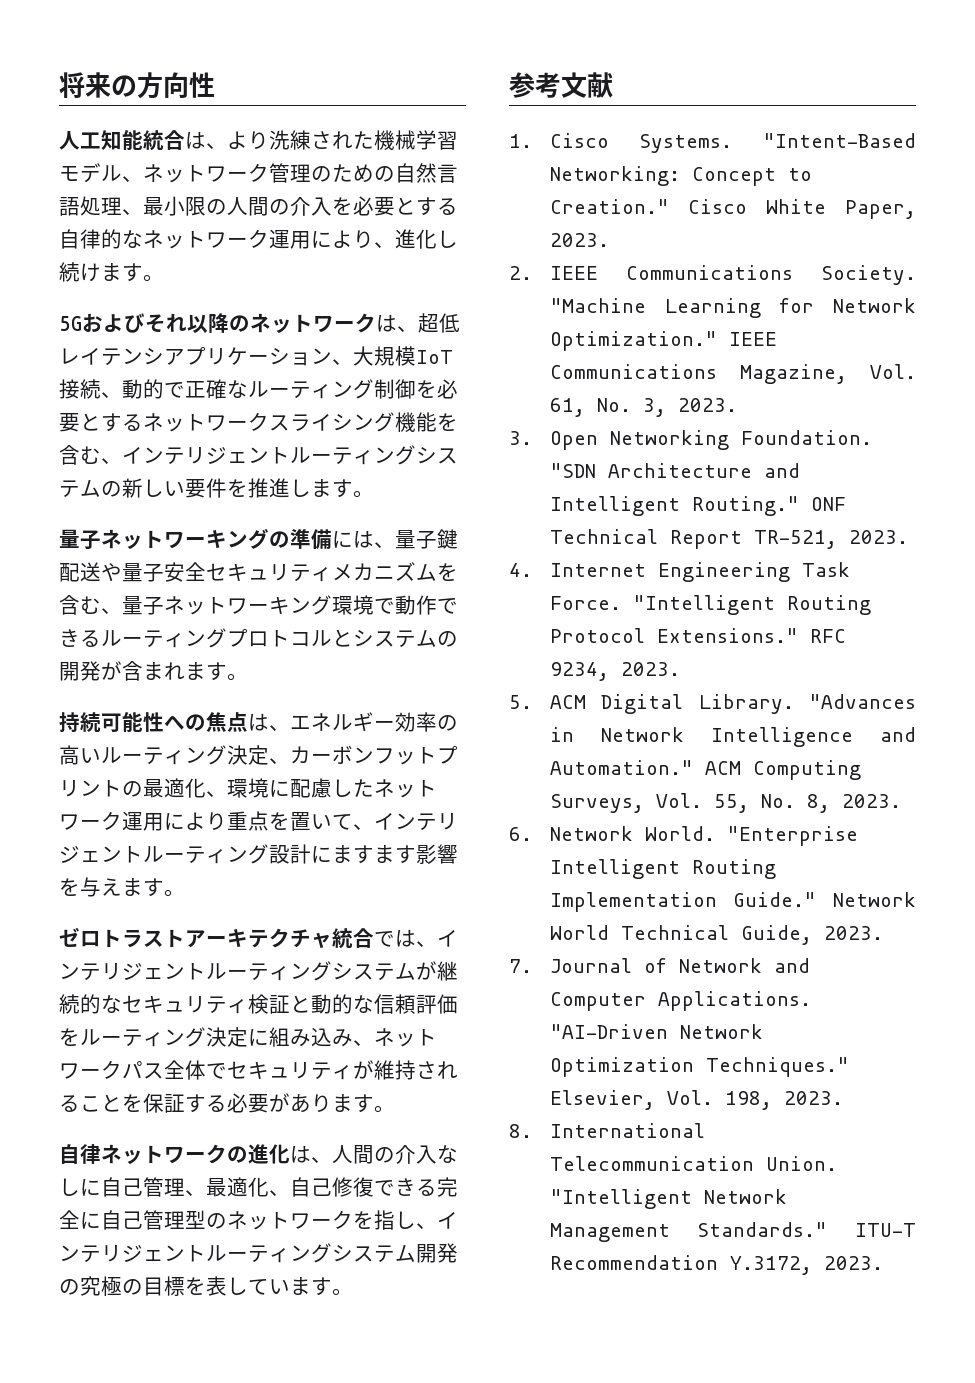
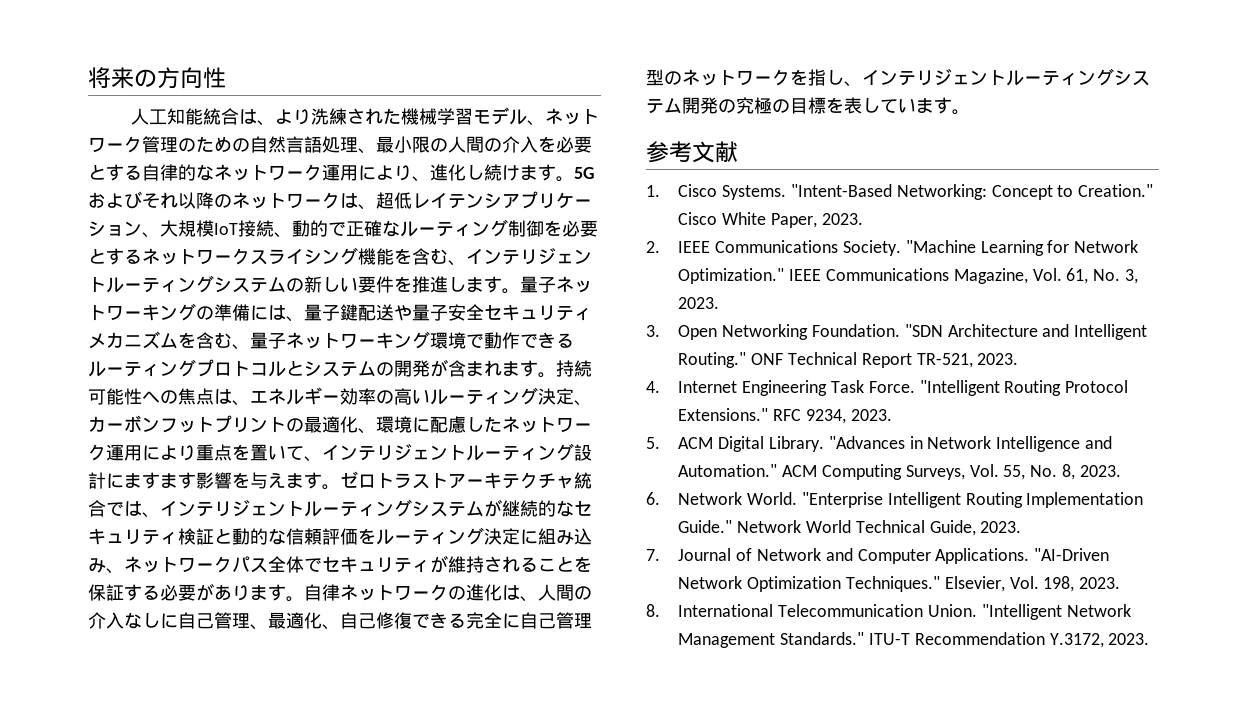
- 人工知能統合は、より洗練された機械学習モデル、ネットワーク管理のための自然言語処理、最小限の人間の介入を必要とする自律的なネットワーク運用により、進化し続けます。
- 5Gおよびそれ以降のネットワークは、超低レイテンシアプリケーション、大規模IoT接続、動的で正確なルーティング制御を必要とするネットワークスライシング機能を含む、インテリジェントルーティングシステムの新しい要件を推進します。
- 量子ネットワーキングの準備には、量子鍵配送や量子安全セキュリティメカニズムを含む、量子ネットワーキング環境で動作できるルーティングプロトコルとシステムの開発が含まれます。
- 持続可能性への焦点は、エネルギー効率の高いルーティング決定、カーボンフットプリントの最適化、環境に配慮したネットワーク運用により重点を置いて、インテリジェントルーティング設計にますます影響を与えます。
- ゼロトラストアーキテクチャ統合では、インテリジェントルーティングシステムが継続的なセキュリティ検証と動的な信頼評価をルーティング決定に組み込み、ネットワークパス全体でセキュリティが維持されることを保証する必要があります。
- 自律ネットワークの進化は、人間の介入なしに自己管理、最適化、自己修復できる完全に自己管理型のネットワークを指し、インテリジェントルーティングシステム開発の究極の目標を表しています。
+ 人工知能統合は、より洗練された機械学習モデル、ネットワーク管理のための自然言語処理、最小限の人間の介入を必要とする自律的なネットワーク運用により、進化し続けます。5Gおよびそれ以降のネットワークは、超低レイテンシアプリケーション、大規模IoT接続、動的で正確なルーティング制御を必要とするネットワークスライシング機能を含む、インテリジェントルーティングシステムの新しい要件を推進します。量子ネットワーキングの準備には、量子鍵配送や量子安全セキュリティメカニズムを含む、量子ネットワーキング環境で動作できるルーティングプロトコルとシステムの開発が含まれます。持続可能性への焦点は、エネルギー効率の高いルーティング決定、カーボンフットプリントの最適化、環境に配慮したネットワーク運用により重点を置いて、インテリジェントルーティング設計にますます影響を与えます。ゼロトラストアーキテクチャ統合では、インテリジェントルーティングシステムが継続的なセキュリティ検証と動的な信頼評価をルーティング決定に組み込み、ネットワークパス全体でセキュリティが維持されることを保証する必要があります。自律ネットワークの進化は、人間の介入なしに自己管理、最適化、自己修復できる完全に自己管理型のネットワークを指し、インテリジェントルーティングシステム開発の究極の目標を表しています。

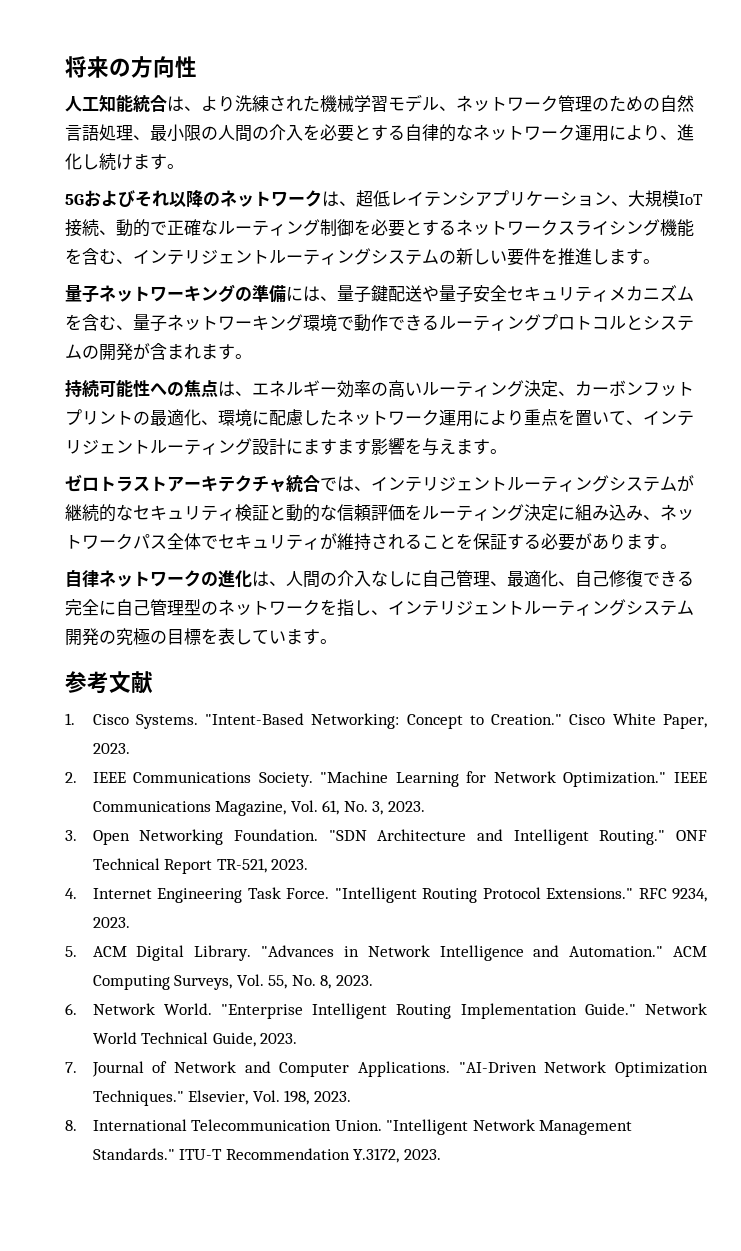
- 人工知能統合は、より洗練された機械学習モデル、ネットワーク管理のための自然言語処理、最小限の人間の介入を必要とする自律的なネットワーク運用により、進化し続けます。5Gおよびそれ以降のネットワークは、超低レイテンシアプリケーション、大規模IoT接続、動的で正確なルーティング制御を必要とするネットワークスライシング機能を含む、インテリジェントルーティングシステムの新しい要件を推進します。量子ネットワーキングの準備には、量子鍵配送や量子安全セキュリティメカニズムを含む、量子ネットワーキング環境で動作できるルーティングプロトコルとシステムの開発が含まれます。持続可能性への焦点は、エネルギー効率の高いルーティング決定、カーボンフットプリントの最適化、環境に配慮したネットワーク運用により重点を置いて、インテリジェントルーティング設計にますます影響を与えます。ゼロトラストアーキテクチャ統合では、インテリジェントルーティングシステムが継続的なセキュリティ検証と動的な信頼評価をルーティング決定に組み込み、ネットワークパス全体でセキュリティが維持されることを保証する必要があります。自律ネットワークの進化は、人間の介入なしに自己管理、最適化、自己修復できる完全に自己管理型のネットワークを指し、インテリジェントルーティングシステム開発の究極の目標を表しています。
+ 人工知能統合は、より洗練された機械学習モデル、ネットワーク管理のための自然言語処理、最小限の人間の介入を必要とする自律的なネットワーク運用により、進化し続けます。
+ 5Gおよびそれ以降のネットワークは、超低レイテンシアプリケーション、大規模IoT接続、動的で正確なルーティング制御を必要とするネットワークスライシング機能を含む、インテリジェントルーティングシステムの新しい要件を推進します。
+ 量子ネットワーキングの準備には、量子鍵配送や量子安全セキュリティメカニズムを含む、量子ネットワーキング環境で動作できるルーティングプロトコルとシステムの開発が含まれます。
+ 持続可能性への焦点は、エネルギー効率の高いルーティング決定、カーボンフットプリントの最適化、環境に配慮したネットワーク運用により重点を置いて、インテリジェントルーティング設計にますます影響を与えます。
+ ゼロトラストアーキテクチャ統合では、インテリジェントルーティングシステムが継続的なセキュリティ検証と動的な信頼評価をルーティング決定に組み込み、ネットワークパス全体でセキュリティが維持されることを保証する必要があります。
+ 自律ネットワークの進化は、人間の介入なしに自己管理、最適化、自己修復できる完全に自己管理型のネットワークを指し、インテリジェントルーティングシステム開発の究極の目標を表しています。

